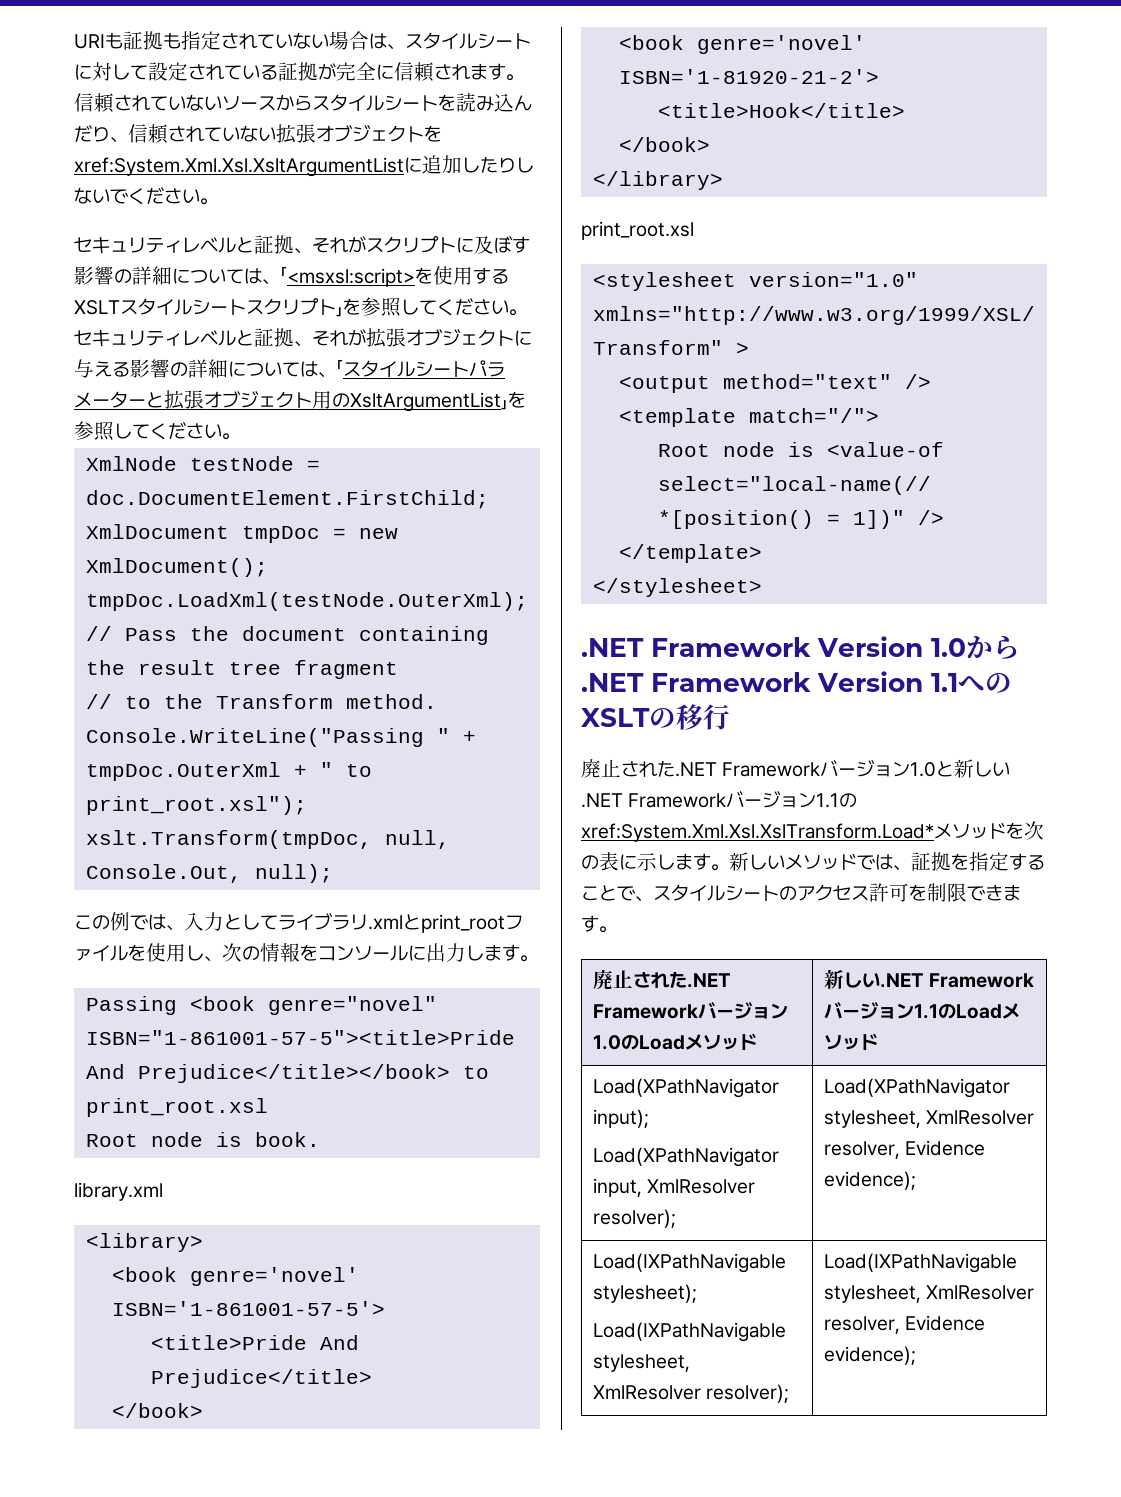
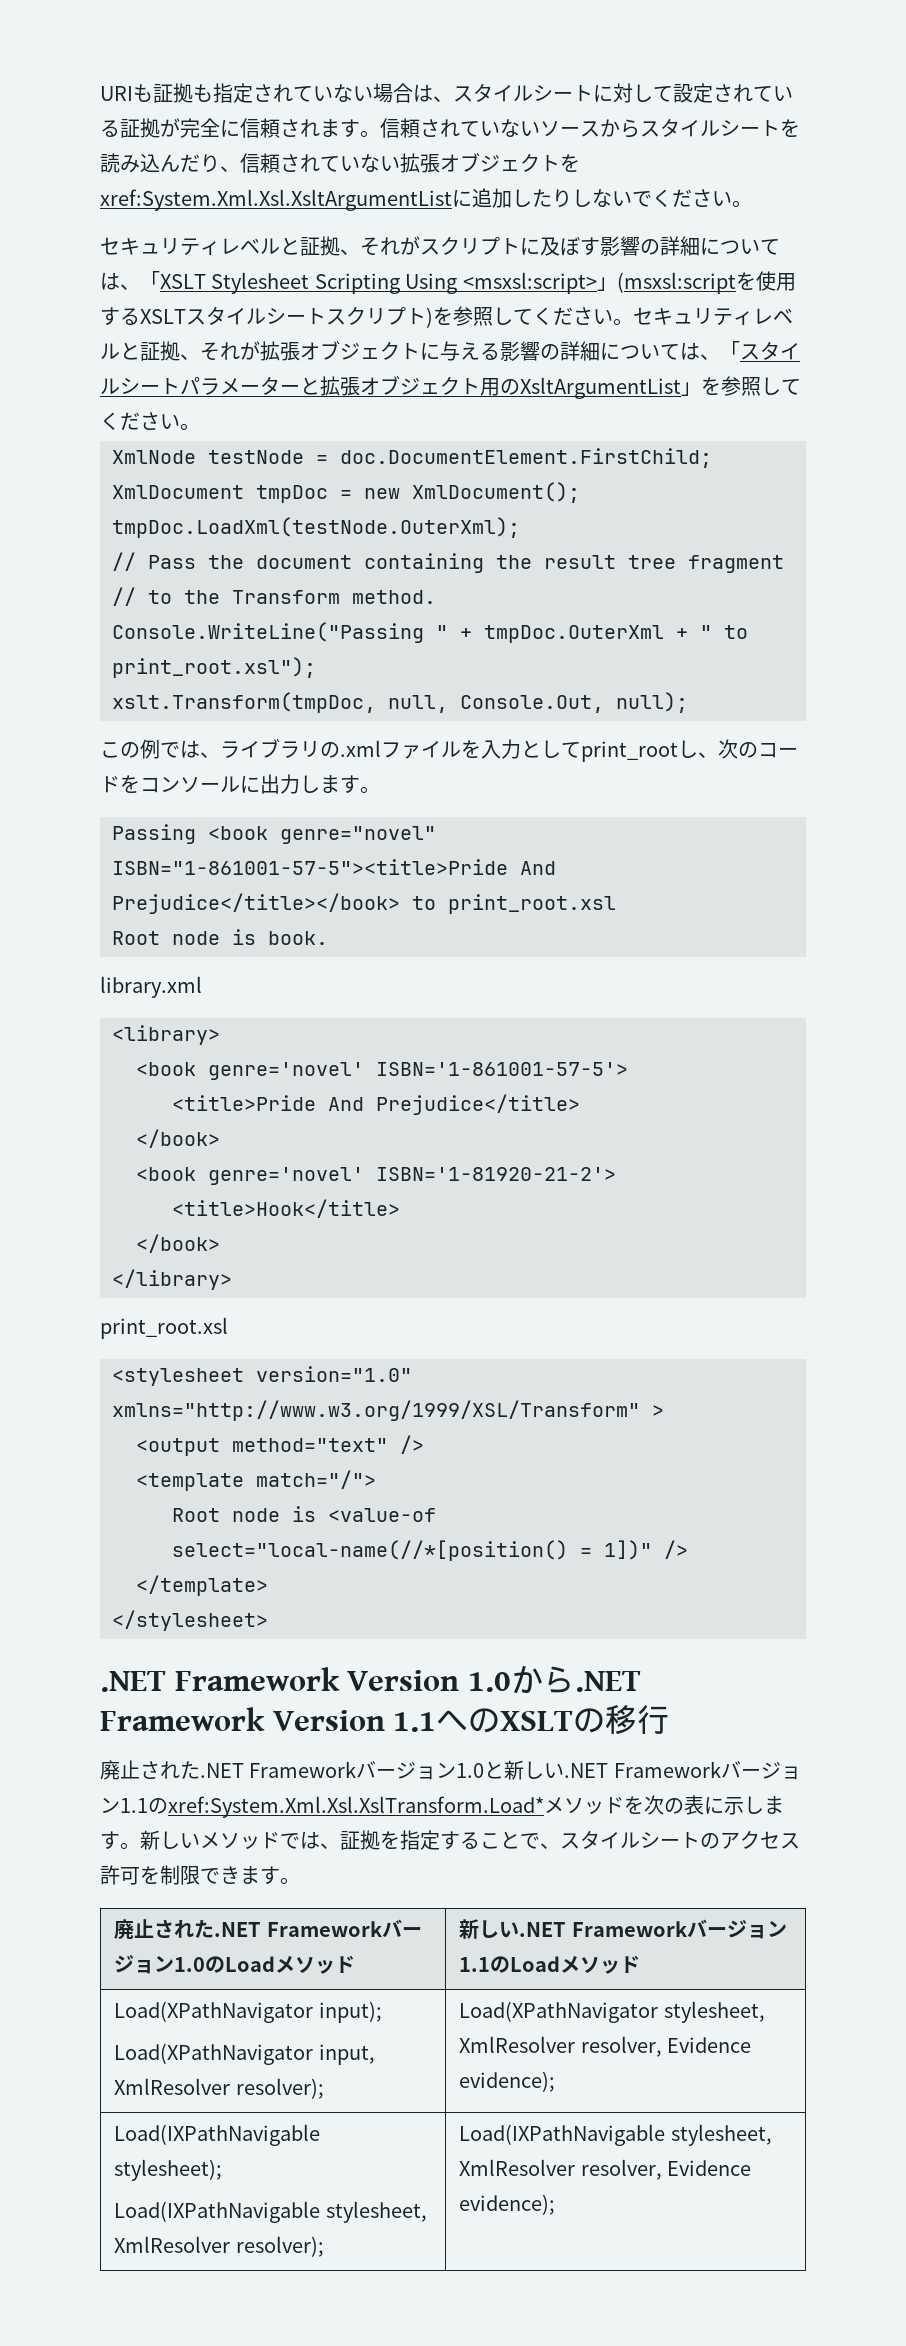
- セキュリティレベルと証拠、それがスクリプトに及ぼす影響の詳細については、「<msxsl:script>を使用するXSLTスタイルシートスクリプト」を参照してください。
+ セキュリティレベルと証拠、それがスクリプトに及ぼす影響の詳細については、「XSLT Stylesheet Scripting Using <msxsl:script>」(msxsl:scriptを使用するXSLTスタイルシートスクリプト)を参照してください。
- この例では、入力としてライブラリ.xmlとprint_rootファイルを使用し、次の情報をコンソールに出力します。
+ この例では、ライブラリの.xmlファイルを入力としてprint_rootし、次のコードをコンソールに出力します。

